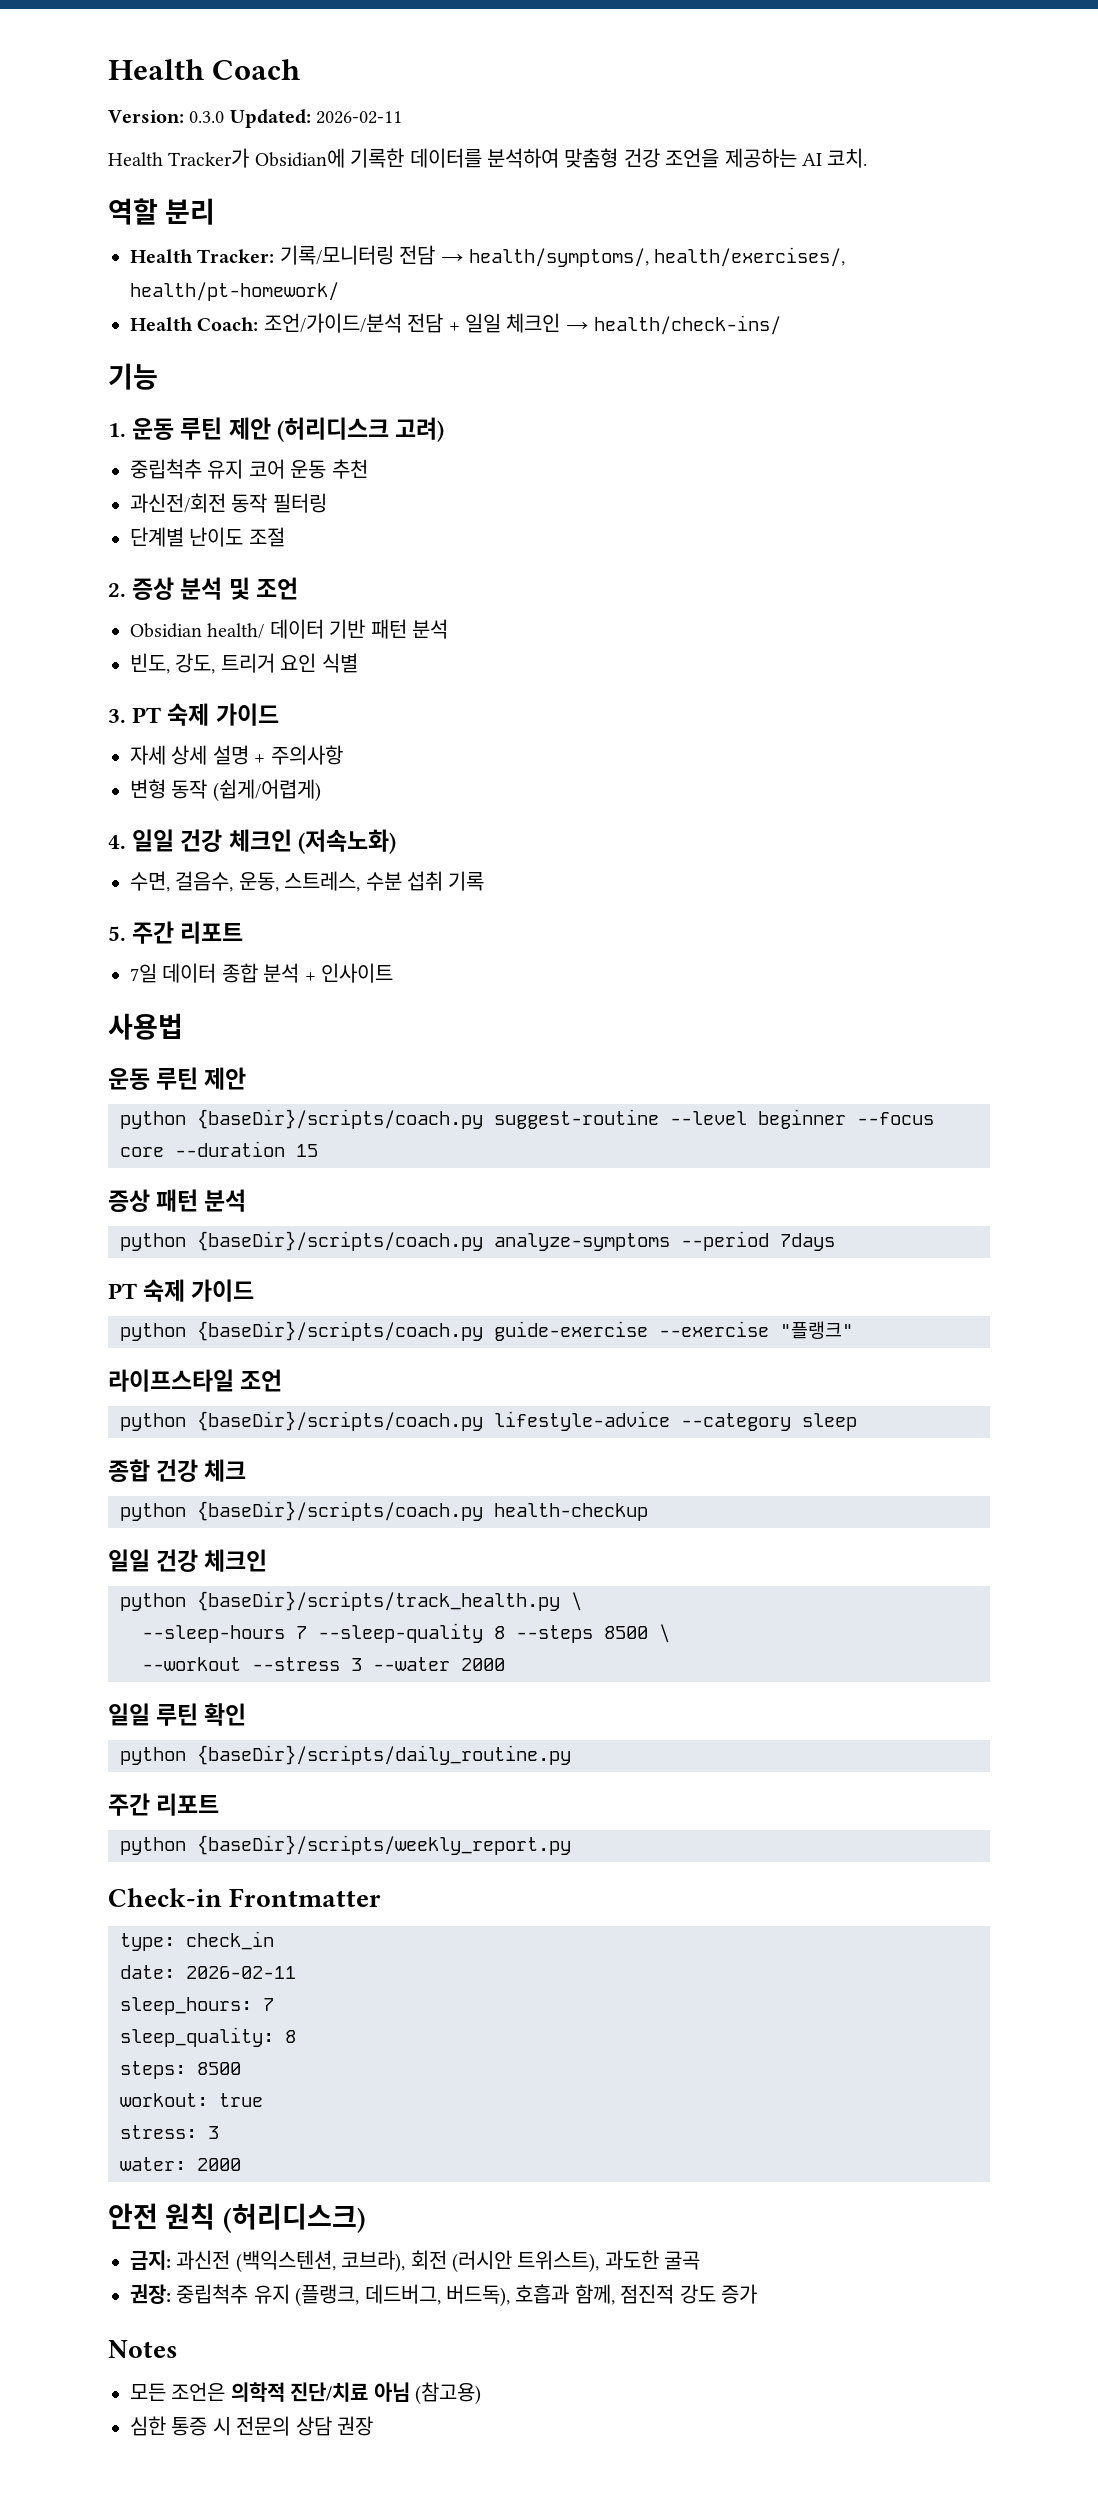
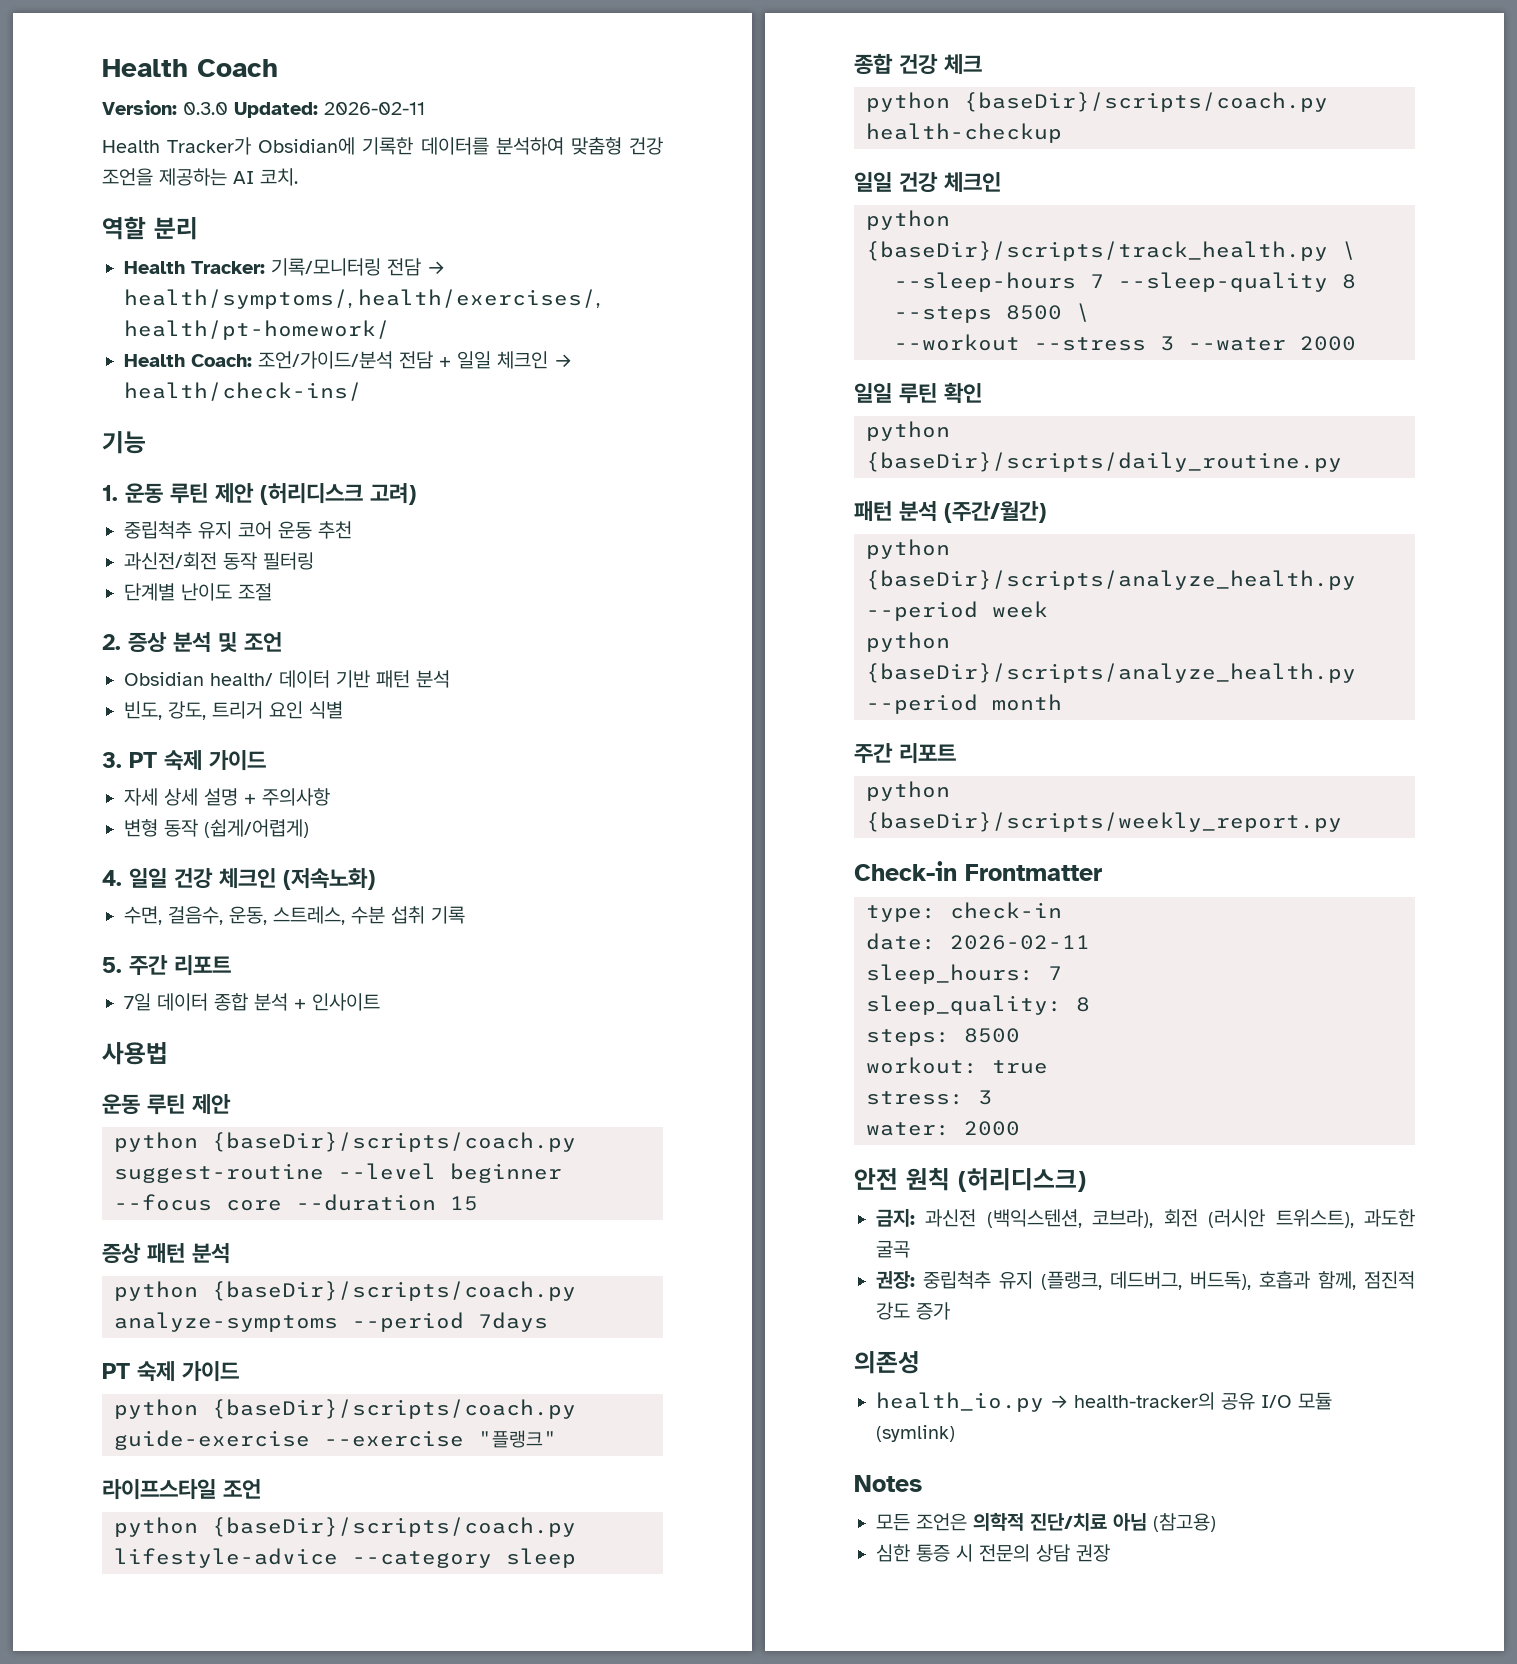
+ 패턴 분석 (주간/월간)
+ python {baseDir}/scripts/analyze_health.py --period week
+ python {baseDir}/scripts/analyze_health.py --period month
- type: check_in
+ type: check-in
+ 의존성
+ health_io.py → health-tracker의 공유 I/O 모듈 (symlink)

